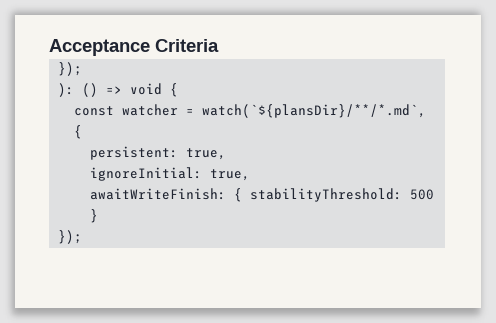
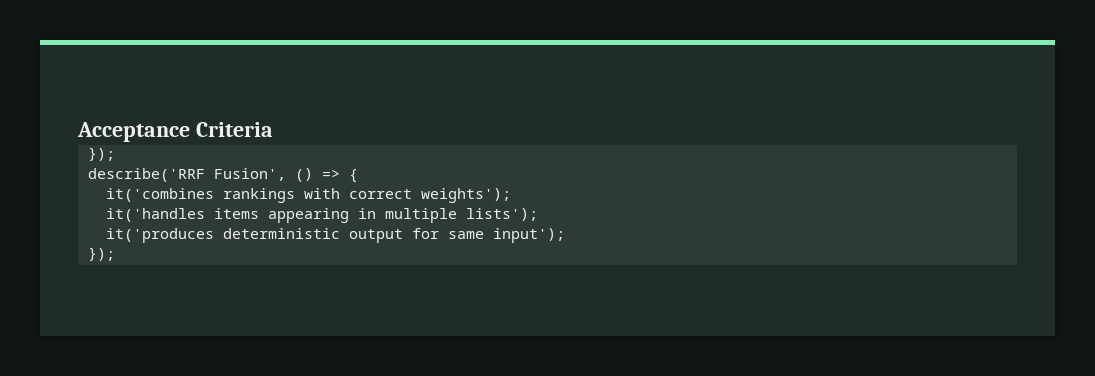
- ): () => void {
- const watcher = watch(`${plansDir}/**/*.md`, {
- persistent: true,
- ignoreInitial: true,
- awaitWriteFinish: { stabilityThreshold: 500 }
+ describe('RRF Fusion', () => {
+ it('combines rankings with correct weights');
+ it('handles items appearing in multiple lists');
+ it('produces deterministic output for same input');

